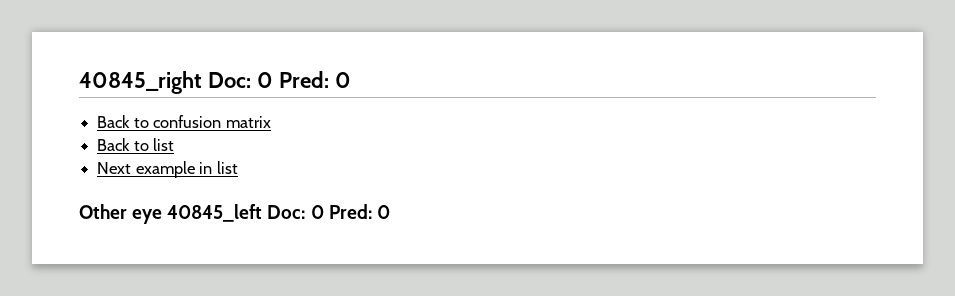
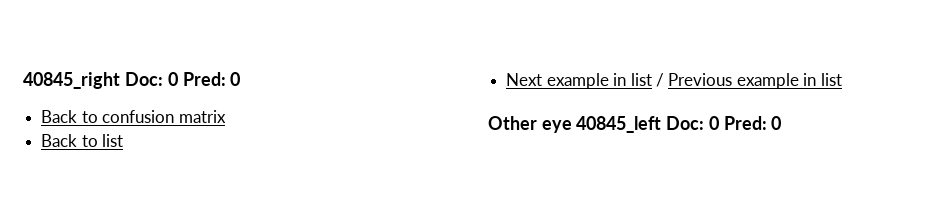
- Next example in list
+ Next example in list / Previous example in list

